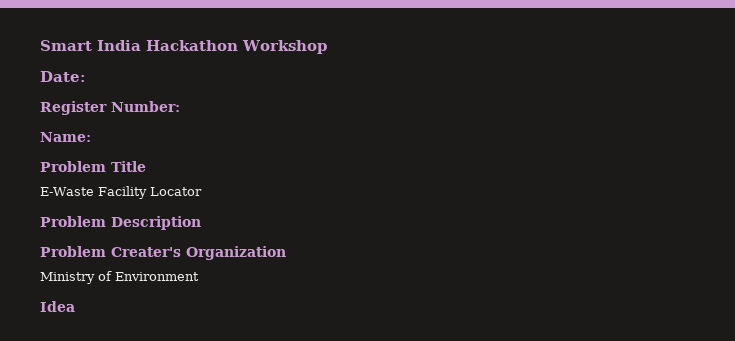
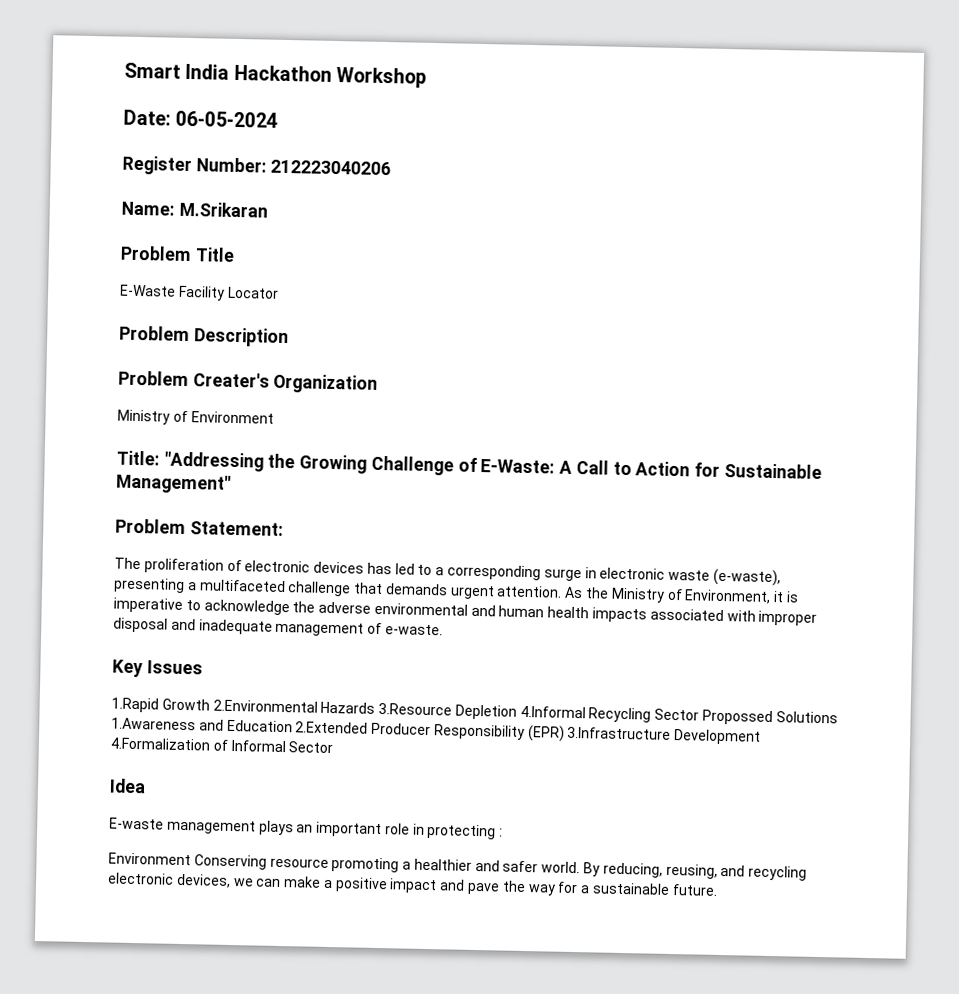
- Date:
+ Date: 06-05-2024
- Register Number:
+ Register Number: 212223040206
- Name:
+ Name: M.Srikaran
+ Title: "Addressing the Growing Challenge of E-Waste: A Call to Action for Sustainable Management"
+ Problem Statement:
+ The proliferation of electronic devices has led to a corresponding surge in electronic waste (e-waste), presenting a multifaceted challenge that demands urgent attention. As the Ministry of Environment, it is imperative to acknowledge the adverse environmental and human health impacts associated with improper disposal and inadequate management of e-waste.
+ Key Issues
+ 1.Rapid Growth 2.Environmental Hazards 3.Resource Depletion 4.Informal Recycling Sector Propossed Solutions 1.Awareness and Education 2.Extended Producer Responsibility (EPR) 3.Infrastructure Development 4.Formalization of Informal Sector
  Idea
+ E-waste management plays an important role in protecting :
+ Environment Conserving resource promoting a healthier and safer world. By reducing, reusing, and recycling electronic devices, we can make a positive impact and pave the way for a sustainable future.

